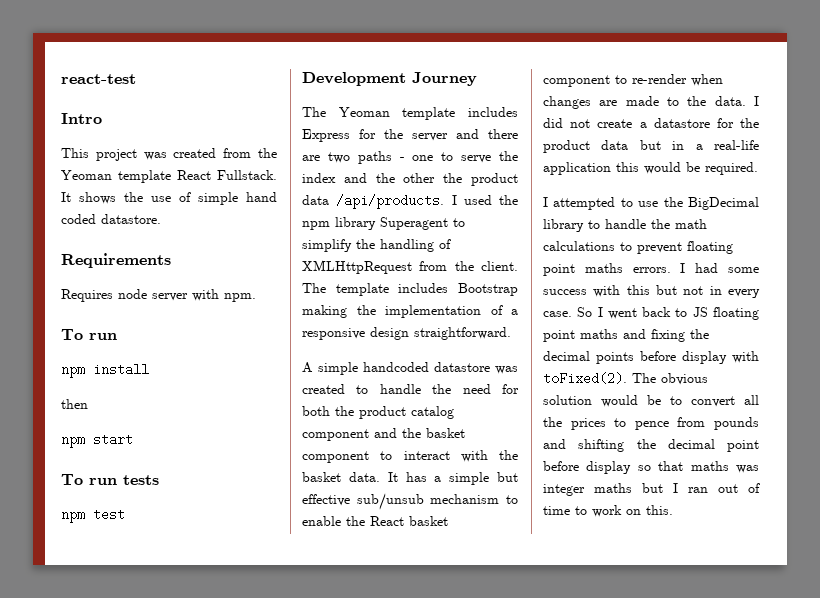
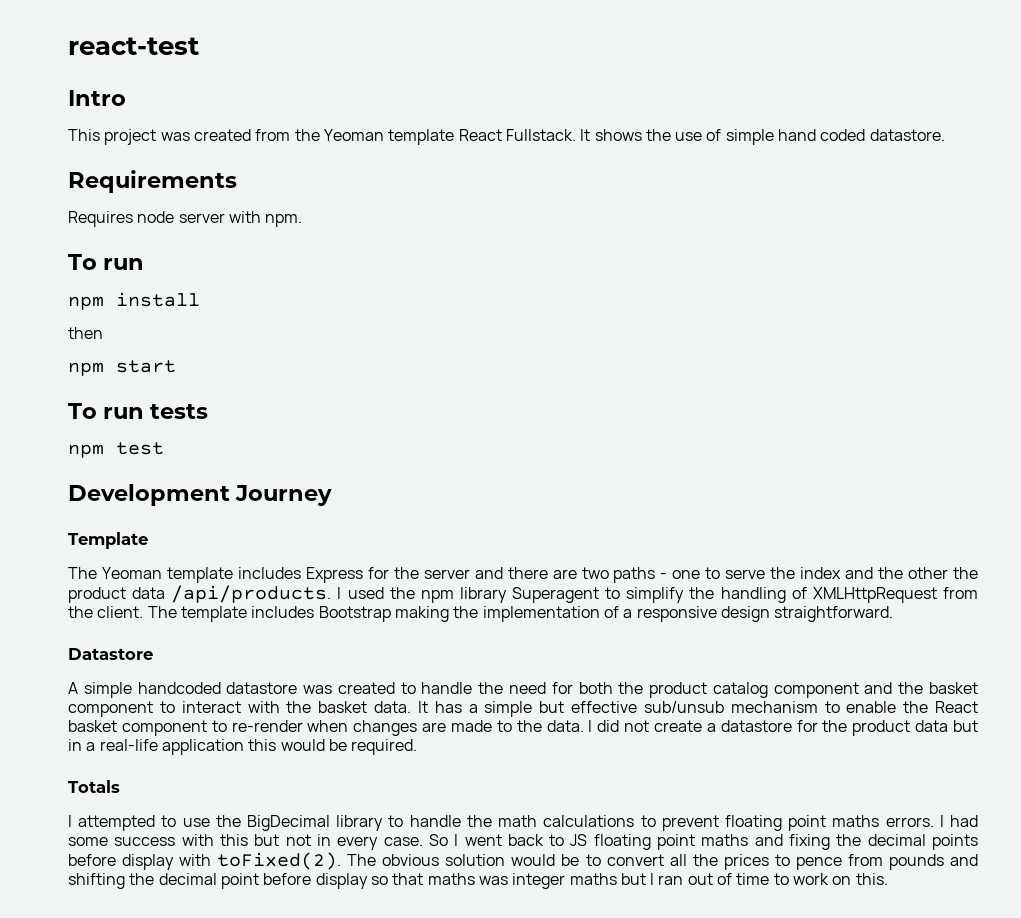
+ Template
+ Datastore
+ Totals

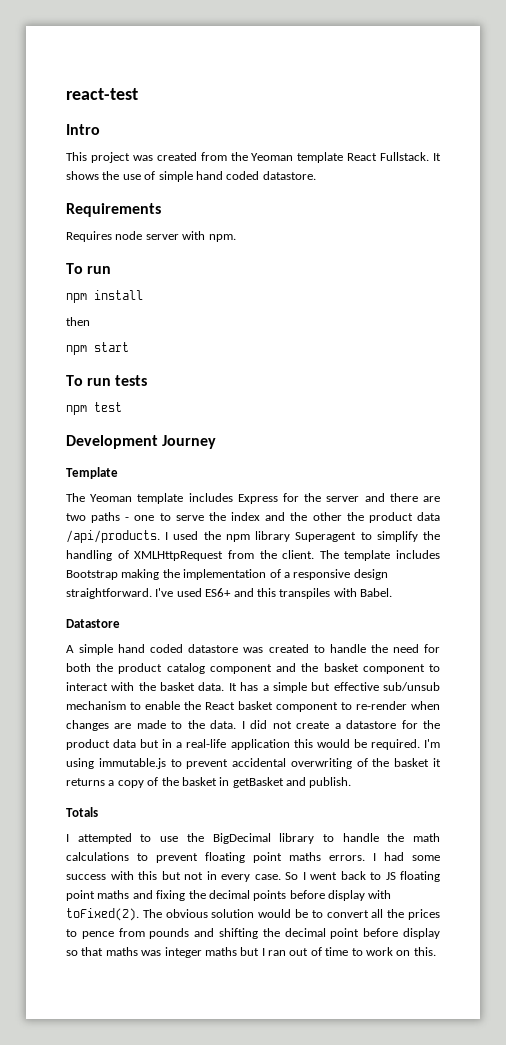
+ I've used ES6+ and this transpiles with Babel.
- A simple handcoded datastore was created to handle the need for both the product catalog component and the basket component to interact with the basket data.
+ A simple hand coded datastore was created to handle the need for both the product catalog component and the basket component to interact with the basket data.
+ I'm using immutable.js to prevent accidental overwriting of the basket it returns a copy of the basket in getBasket and publish.

